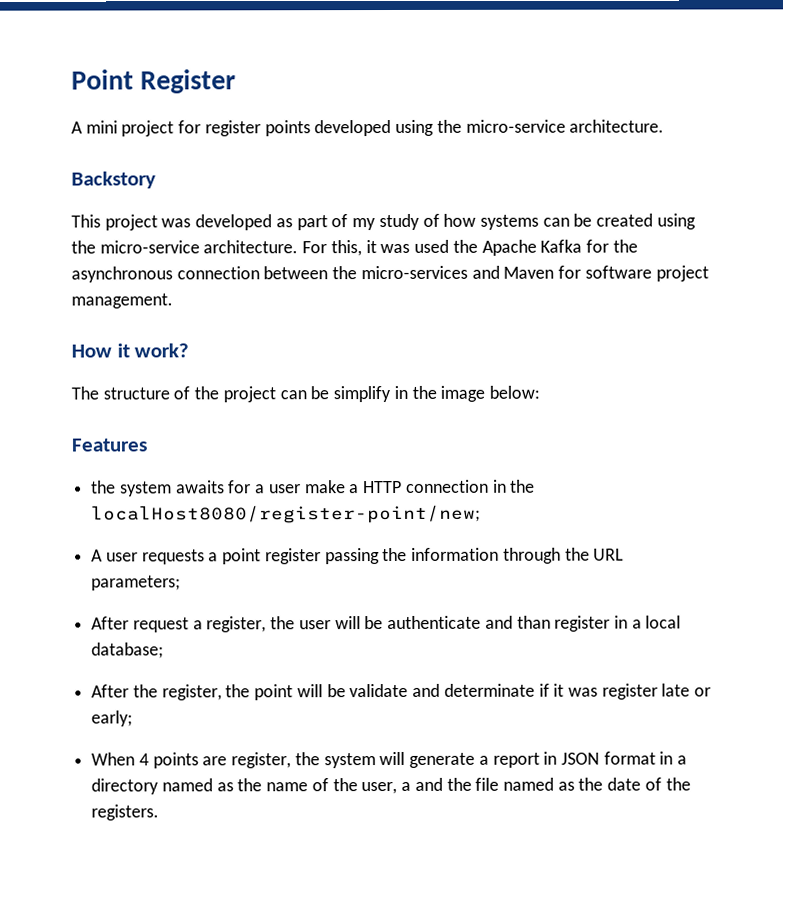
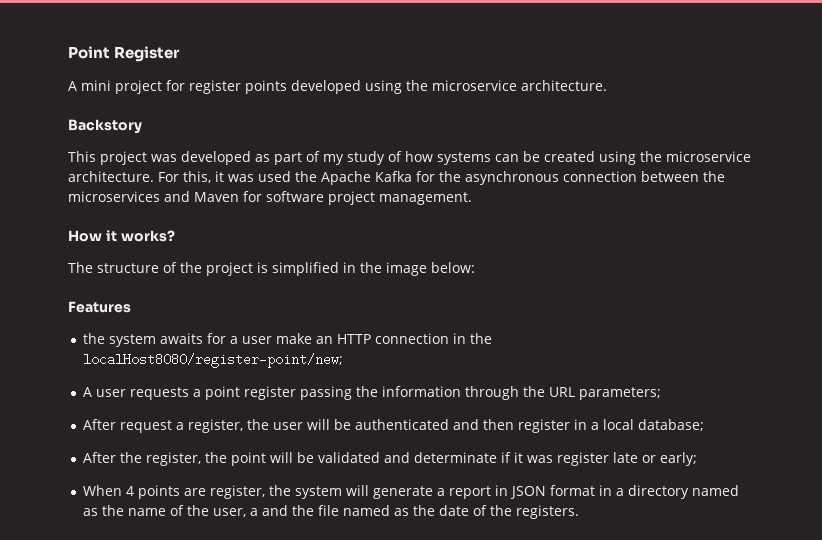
- A mini project for register points developed using the micro-service architecture.
+ A mini project for register points developed using the microservice architecture.
- This project was developed as part of my study of how systems can be created using the micro-service architecture.
+ This project was developed as part of my study of how systems can be created using the microservice architecture.
- For this, it was used the Apache Kafka for the asynchronous connection between the micro-services and Maven for software project management.
+ For this, it was used the Apache Kafka for the asynchronous connection between the microservices and Maven for software project management.
- How it work?
+ How it works?
- The structure of the project can be simplify in the image below:
+ The structure of the project is simplified in the image below:
- the system awaits for a user make a HTTP connection in the localHost8080/register-point/new;
+ the system awaits for a user make an HTTP connection in the localHost8080/register-point/new;
- After request a register, the user will be authenticate and than register in a local database;
+ After request a register, the user will be authenticated and then register in a local database;
- After the register, the point will be validate and determinate if it was register late or early;
+ After the register, the point will be validated and determinate if it was register late or early;

